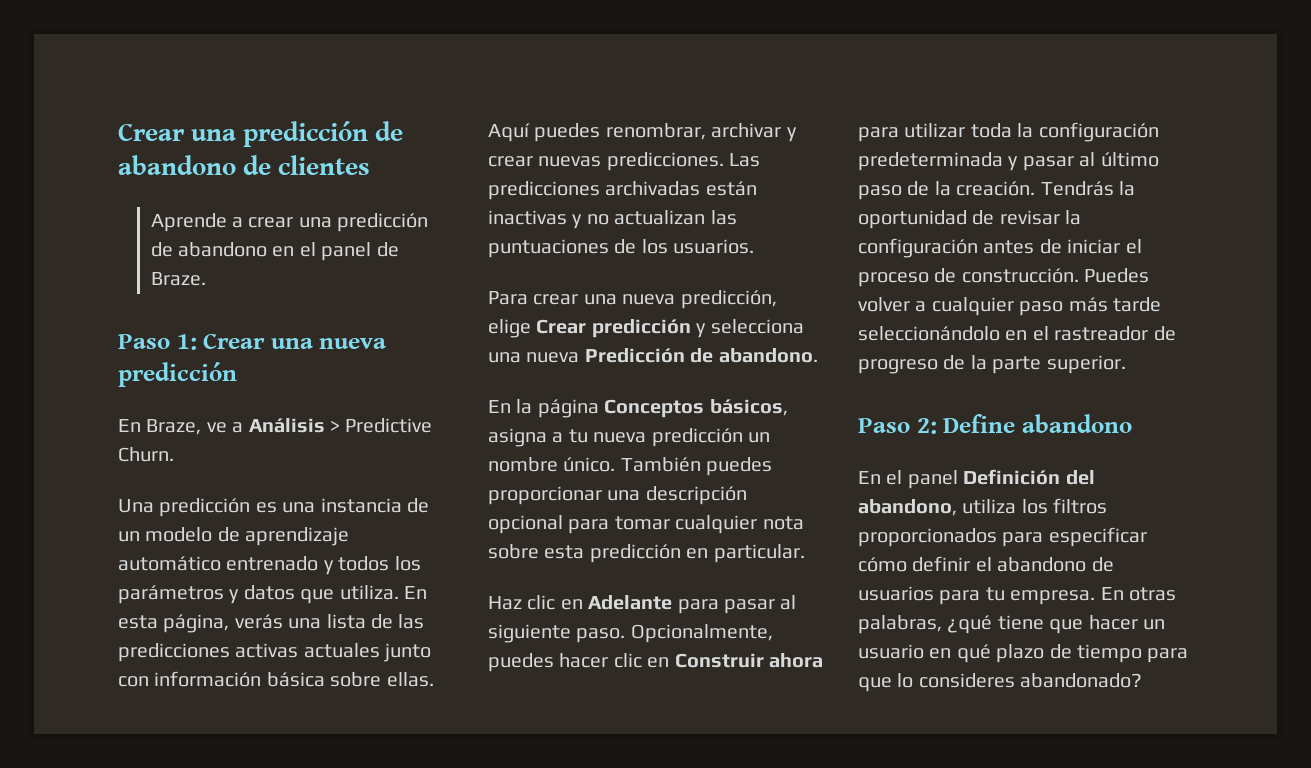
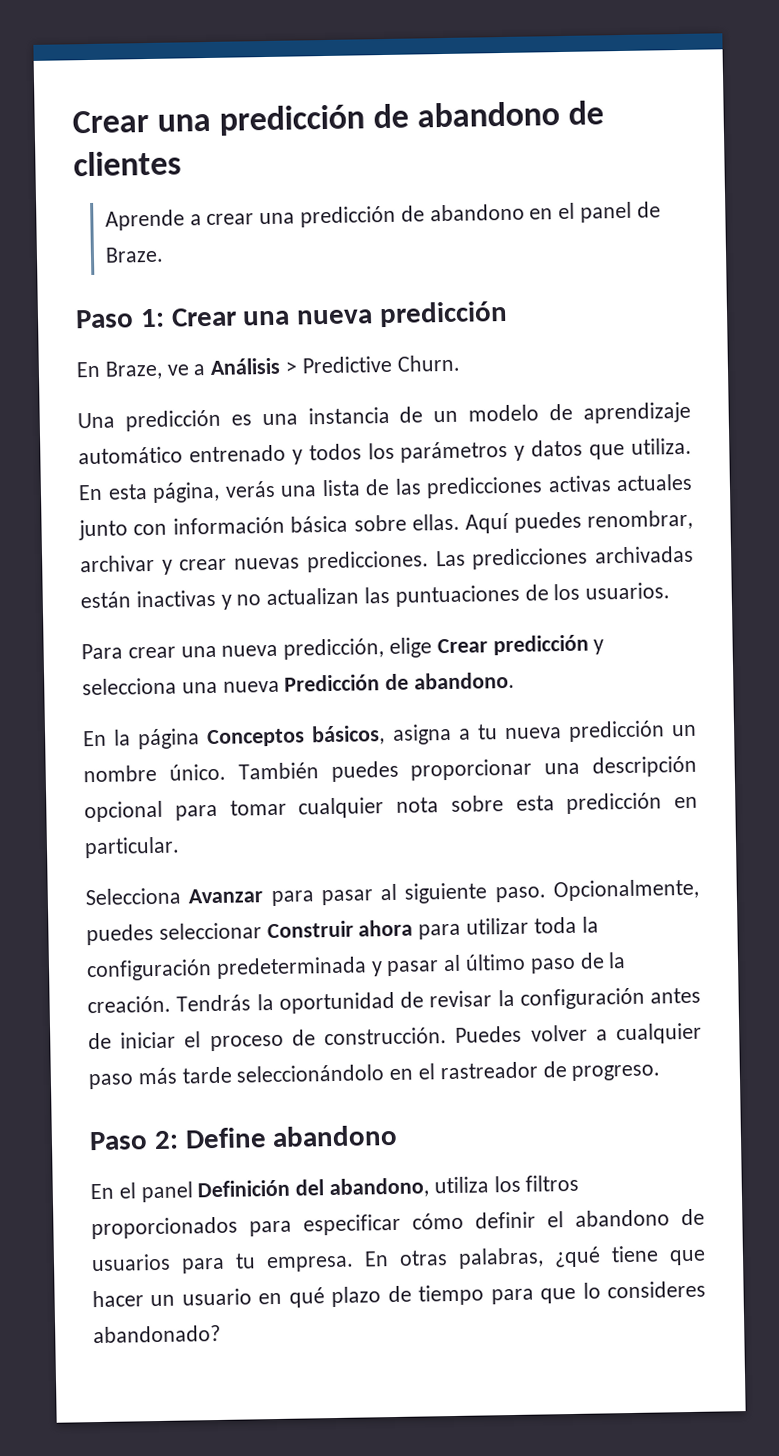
- Haz clic en Adelante para pasar al siguiente paso.
+ Selecciona Avanzar para pasar al siguiente paso.
- Opcionalmente, puedes hacer clic en Construir ahora para utilizar toda la configuración predeterminada y pasar al último paso de la creación.
+ Opcionalmente, puedes seleccionar Construir ahora para utilizar toda la configuración predeterminada y pasar al último paso de la creación.
- Puedes volver a cualquier paso más tarde seleccionándolo en el rastreador de progreso de la parte superior.
+ Puedes volver a cualquier paso más tarde seleccionándolo en el rastreador de progreso.

